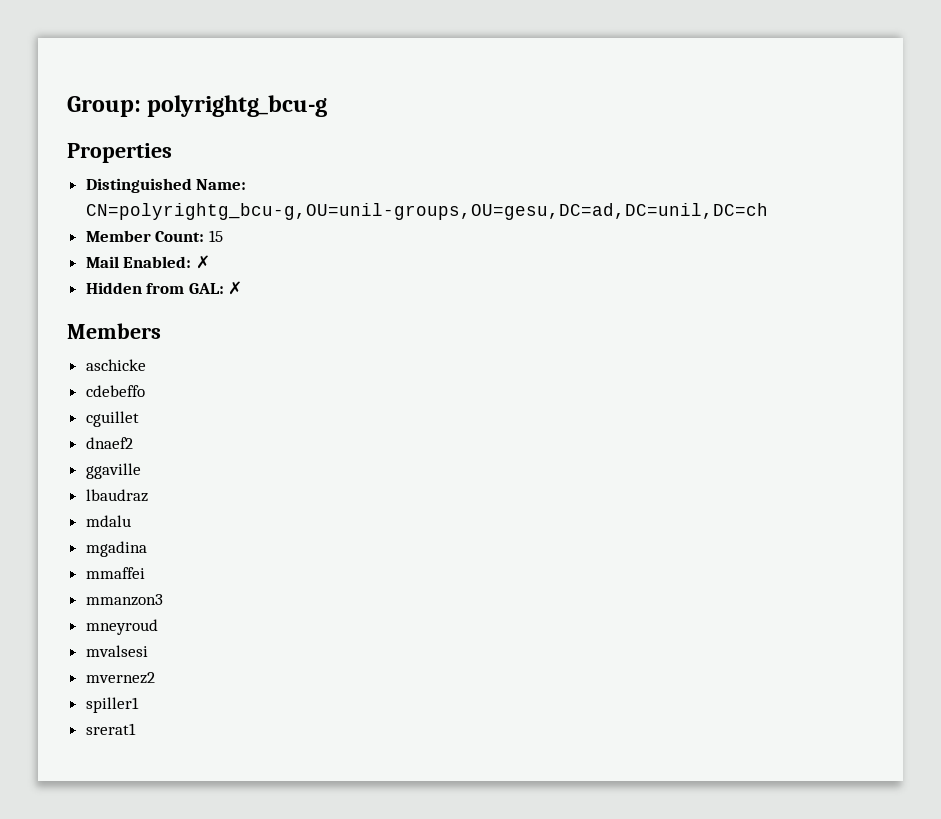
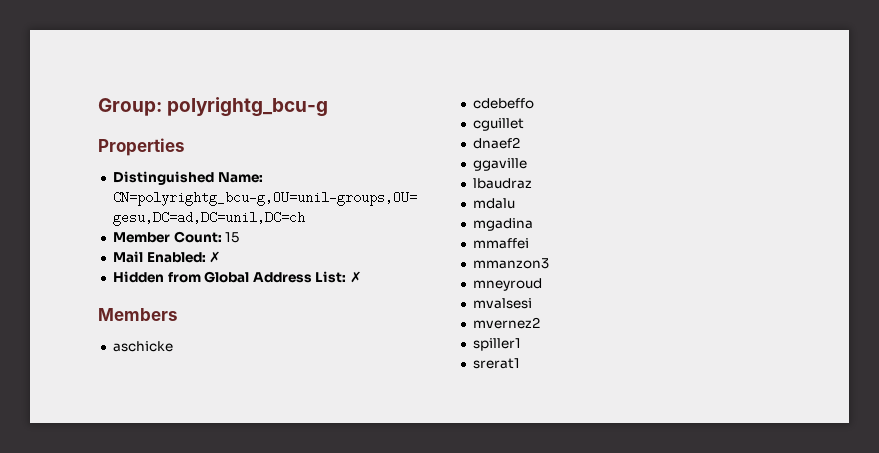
- Hidden from GAL: ✗
+ Hidden from Global Address List: ✗

